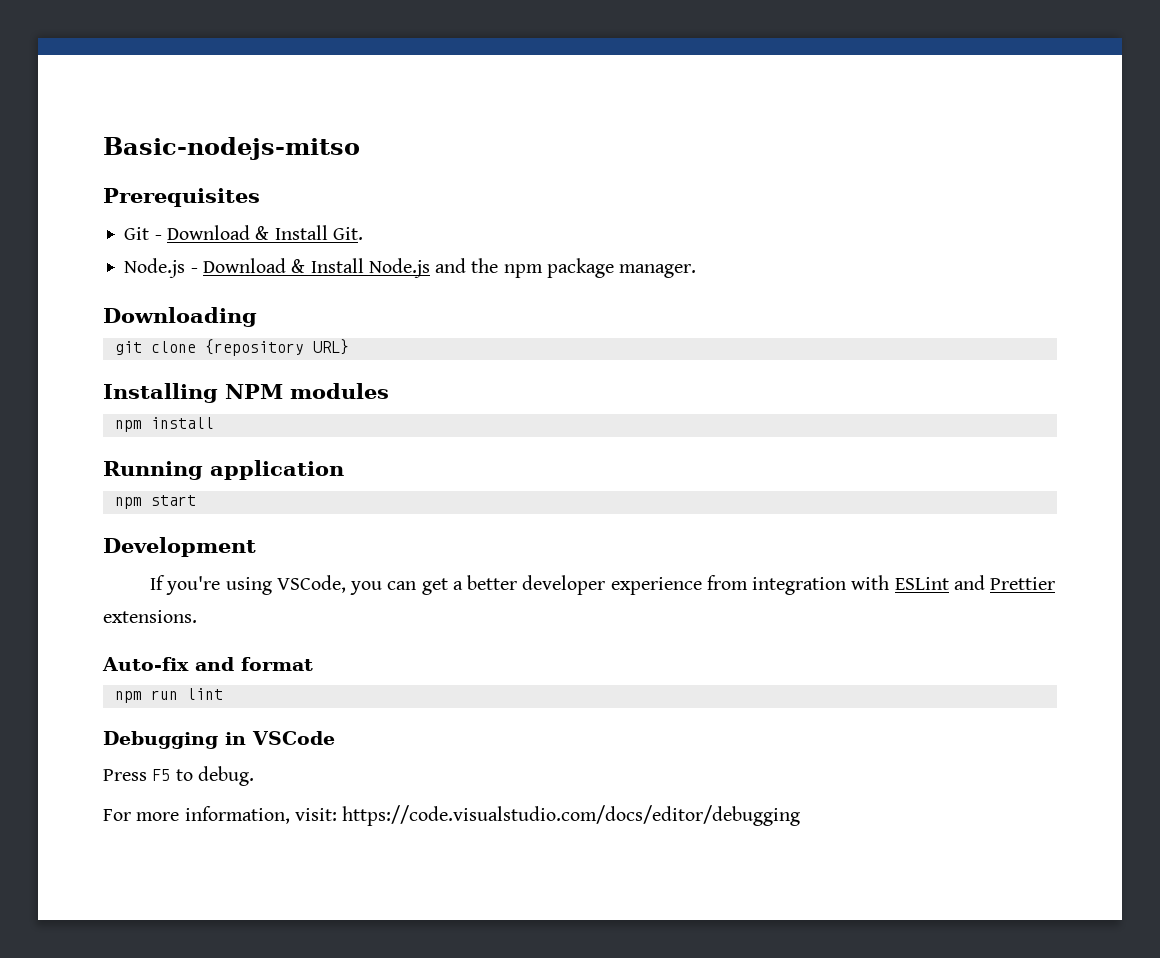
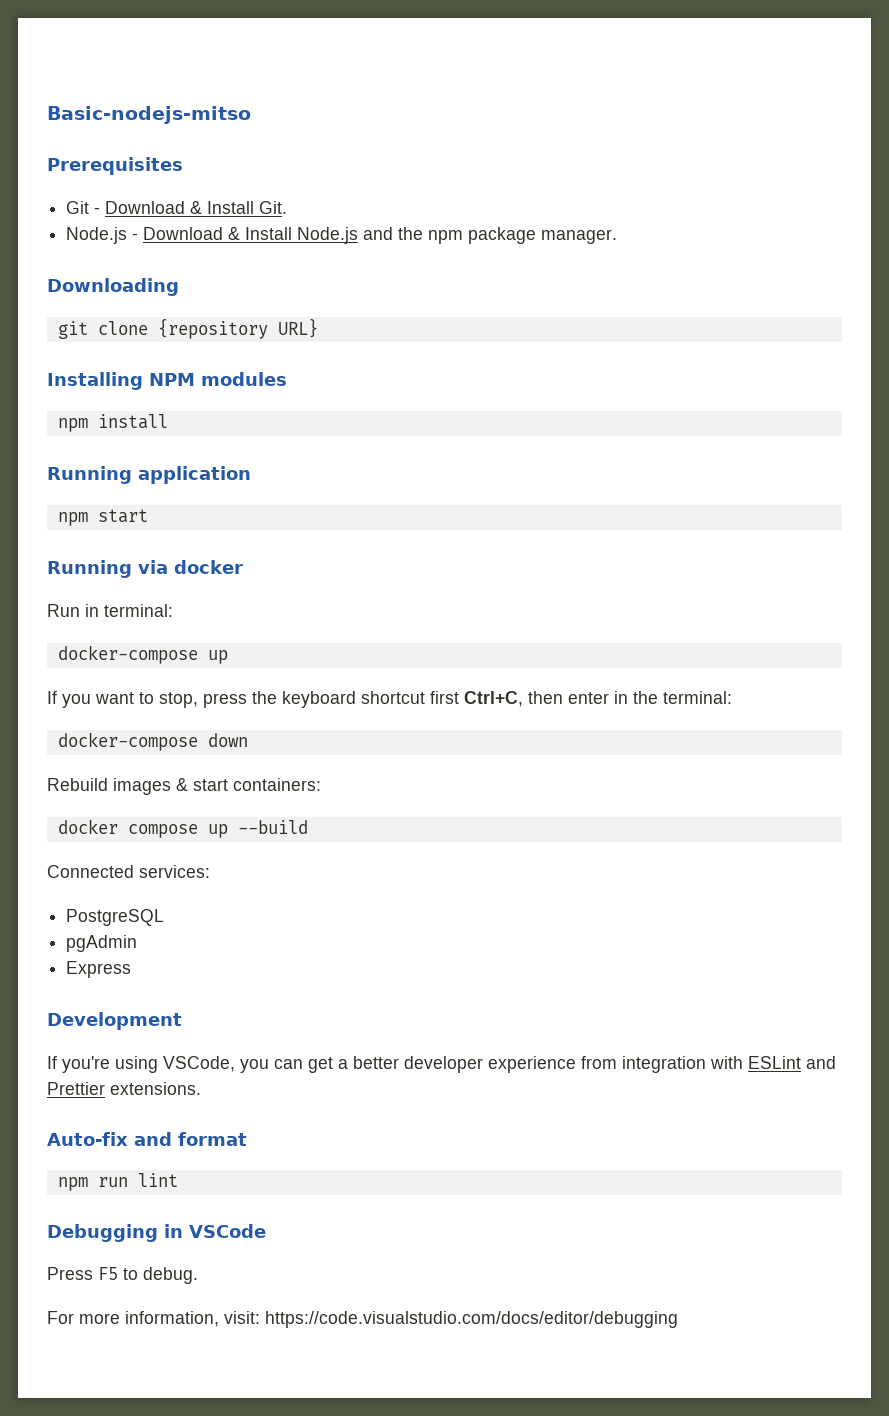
+ Running via docker
+ Run in terminal:
+ docker-compose up
+ If you want to stop, press the keyboard shortcut first Ctrl+C, then enter in the terminal:
+ docker-compose down
+ Rebuild images & start containers:
+ docker compose up --build
+ Сonnected services:
+ PostgreSQL
+ pgAdmin
+ Express

